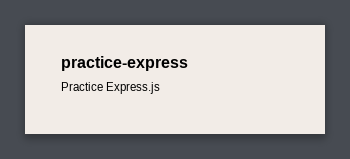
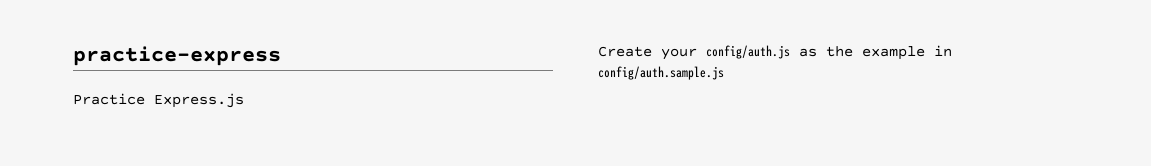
+ Create your config/auth.js as the example in config/auth.sample.js

